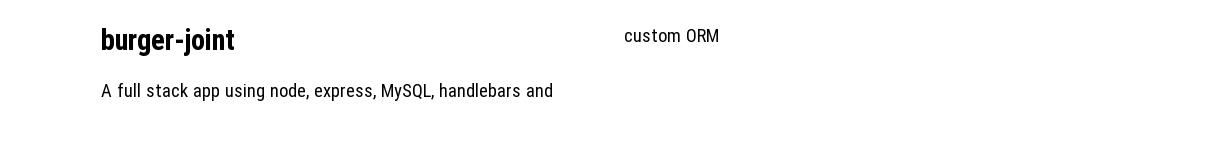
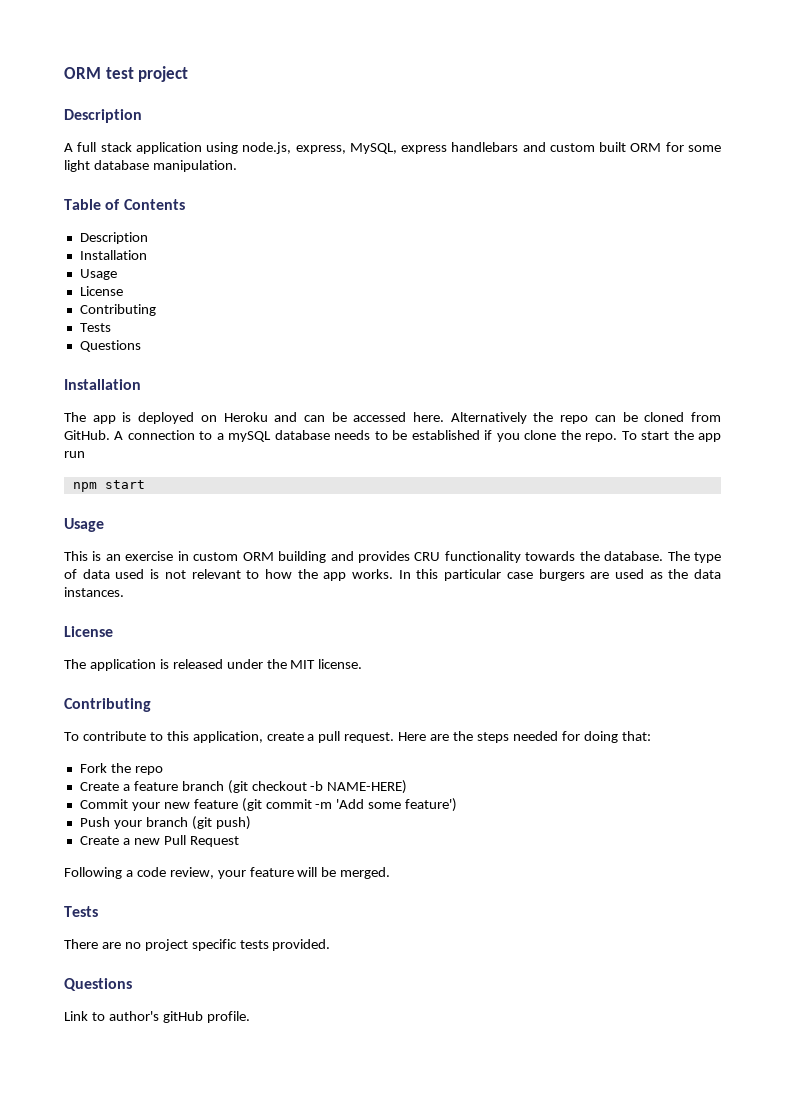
- burger-joint
+ ORM test project
+ Description
- A full stack app using node, express, MySQL, handlebars and custom ORM
+ A full stack application using node.js, express, MySQL, express handlebars and custom built ORM for some light database manipulation.
+ Table of Contents
+ Description
+ Installation
+ Usage
+ License
+ Contributing
+ Tests
+ Questions
+ Installation
+ The app is deployed on Heroku and can be accessed here. Alternatively the repo can be cloned from GitHub. A connection to a mySQL database needs to be established if you clone the repo. To start the app run
+ npm start
+ Usage
+ This is an exercise in custom ORM building and provides CRU functionality towards the database. The type of data used is not relevant to how the app works. In this particular case burgers are used as the data instances.
+ License
+ The application is released under the MIT license.
+ Contributing
+ To contribute to this application, create a pull request. Here are the steps needed for doing that:
+ Fork the repo
+ Create a feature branch (git checkout -b NAME-HERE)
+ Commit your new feature (git commit -m 'Add some feature')
+ Push your branch (git push)
+ Create a new Pull Request
+ Following a code review, your feature will be merged.
+ Tests
+ There are no project specific tests provided.
+ Questions
+ Link to author's gitHub profile.

